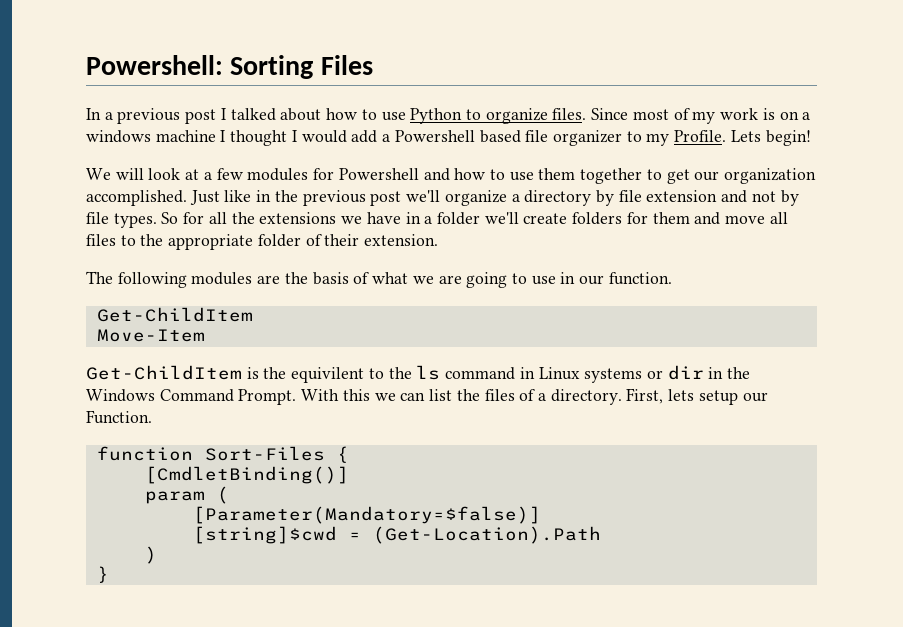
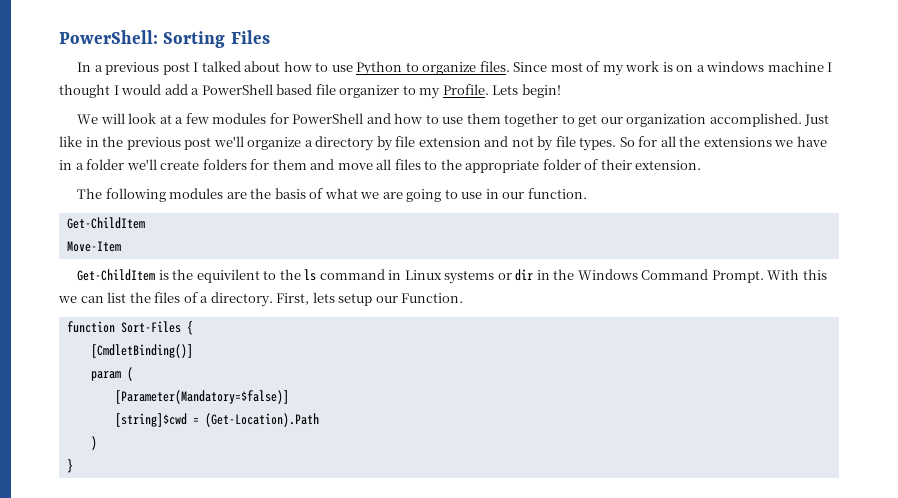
- Powershell: Sorting Files
+ PowerShell: Sorting Files
- Since most of my work is on a windows machine I thought I would add a Powershell based file organizer to my Profile.
+ Since most of my work is on a windows machine I thought I would add a PowerShell based file organizer to my Profile.
- We will look at a few modules for Powershell and how to use them together to get our organization accomplished.
+ We will look at a few modules for PowerShell and how to use them together to get our organization accomplished.

